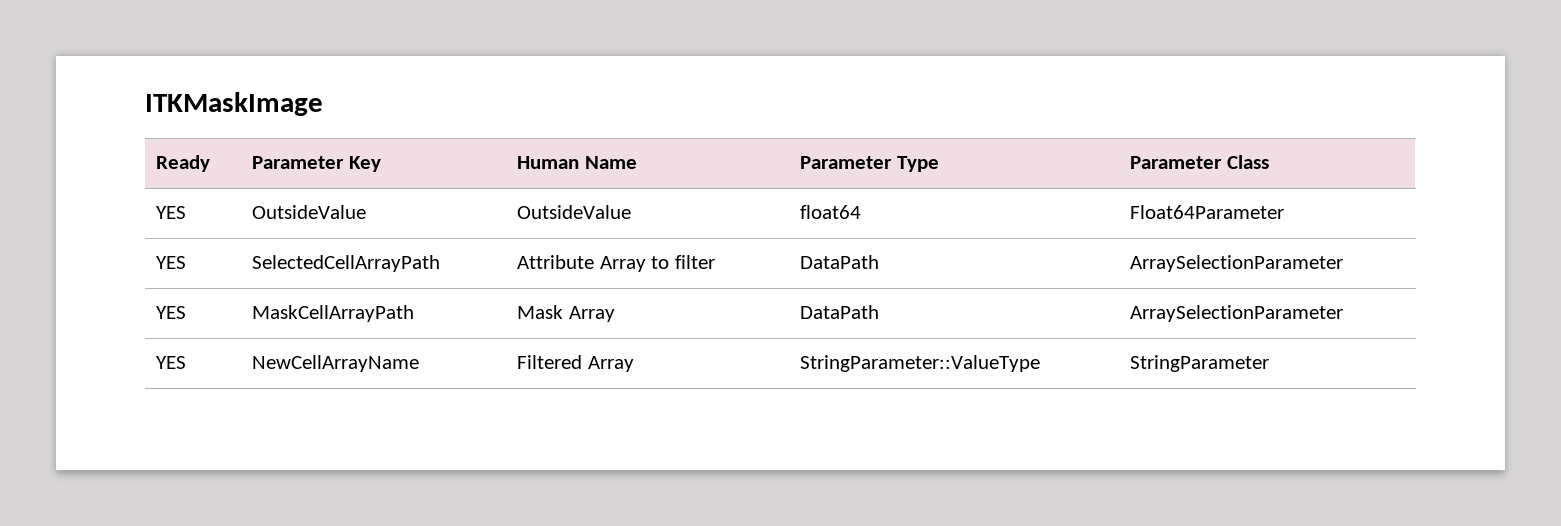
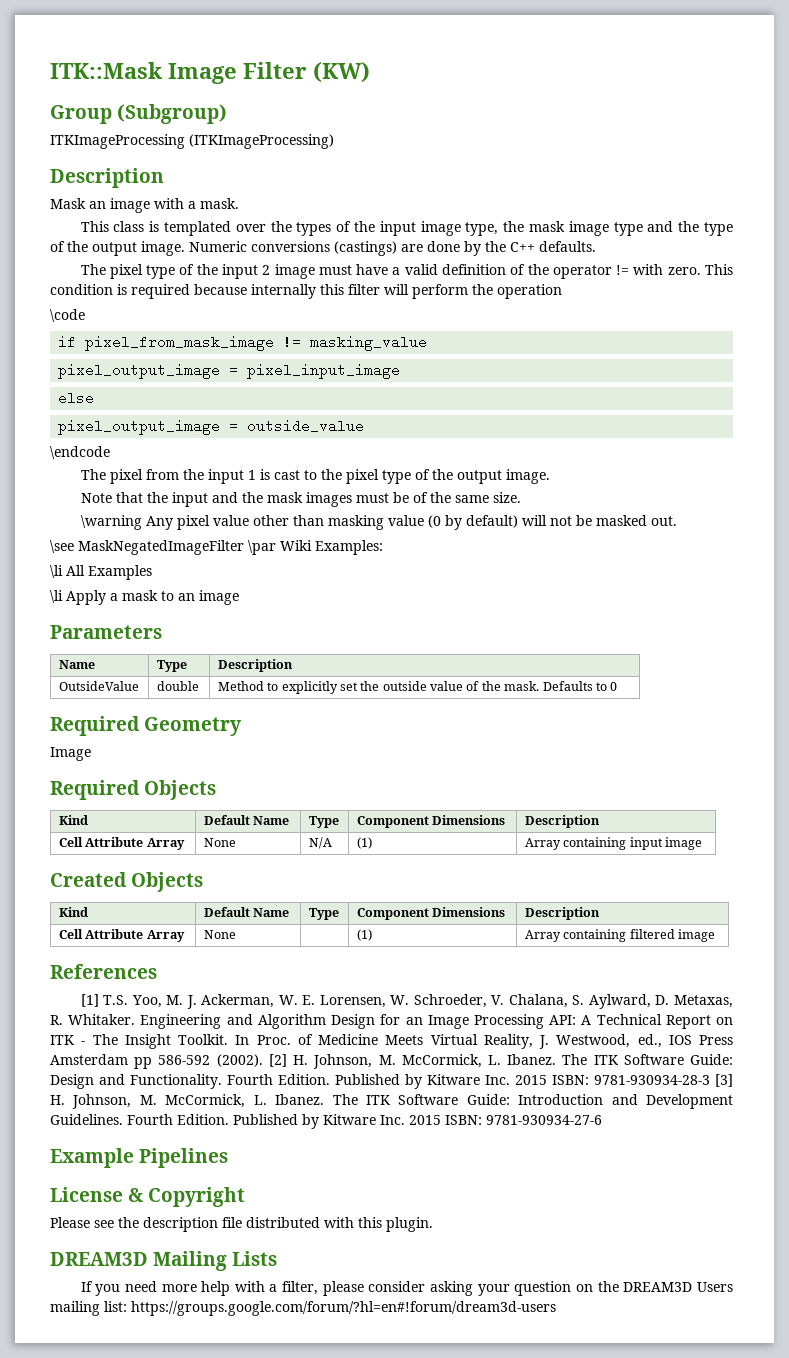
- ITKMaskImage
- Ready | Parameter Key | Human Name | Parameter Type | Parameter Class
- YES | OutsideValue | OutsideValue | float64 | Float64Parameter
- YES | SelectedCellArrayPath | Attribute Array to filter | DataPath | ArraySelectionParameter
- YES | MaskCellArrayPath | Mask Array | DataPath | ArraySelectionParameter
- YES | NewCellArrayName | Filtered Array | StringParameter::ValueType | StringParameter
+ ITK::Mask Image Filter (KW)
+ Group (Subgroup)
+ ITKImageProcessing (ITKImageProcessing)
+ Description
+ Mask an image with a mask.
+ This class is templated over the types of the input image type, the mask image type and the type of the output image. Numeric conversions (castings) are done by the C++ defaults.
+ The pixel type of the input 2 image must have a valid definition of the operator != with zero. This condition is required because internally this filter will perform the operation
+ \code
+ if pixel_from_mask_image != masking_value
+ pixel_output_image = pixel_input_image
+ else
+ pixel_output_image = outside_value
+ \endcode
+ The pixel from the input 1 is cast to the pixel type of the output image.
+ Note that the input and the mask images must be of the same size.
+ \warning Any pixel value other than masking value (0 by default) will not be masked out.
+ \see MaskNegatedImageFilter \par Wiki Examples:
+ \li All Examples
+ \li Apply a mask to an image
+ Parameters
+ Name | Type | Description
+ OutsideValue | double | Method to explicitly set the outside value of the mask. Defaults to 0
+ Required Geometry
+ Image
+ Required Objects
+ Kind | Default Name | Type | Component Dimensions | Description
+ Cell Attribute Array | None | N/A | (1) | Array containing input image
+ Created Objects
+ Kind | Default Name | Type | Component Dimensions | Description
+ Cell Attribute Array | None | | (1) | Array containing filtered image
+ References
+ [1] T.S. Yoo, M. J. Ackerman, W. E. Lorensen, W. Schroeder, V. Chalana, S. Aylward, D. Metaxas, R. Whitaker. Engineering and Algorithm Design for an Image Processing API: A Technical Report on ITK - The Insight Toolkit. In Proc. of Medicine Meets Virtual Reality, J. Westwood, ed., IOS Press Amsterdam pp 586-592 (2002). [2] H. Johnson, M. McCormick, L. Ibanez. The ITK Software Guide: Design and Functionality. Fourth Edition. Published by Kitware Inc. 2015 ISBN: 9781-930934-28-3 [3] H. Johnson, M. McCormick, L. Ibanez. The ITK Software Guide: Introduction and Development Guidelines. Fourth Edition. Published by Kitware Inc. 2015 ISBN: 9781-930934-27-6
+ Example Pipelines
+ License & Copyright
+ Please see the description file distributed with this plugin.
+ DREAM3D Mailing Lists
+ If you need more help with a filter, please consider asking your question on the DREAM3D Users mailing list: https://groups.google.com/forum/?hl=en#!forum/dream3d-users

